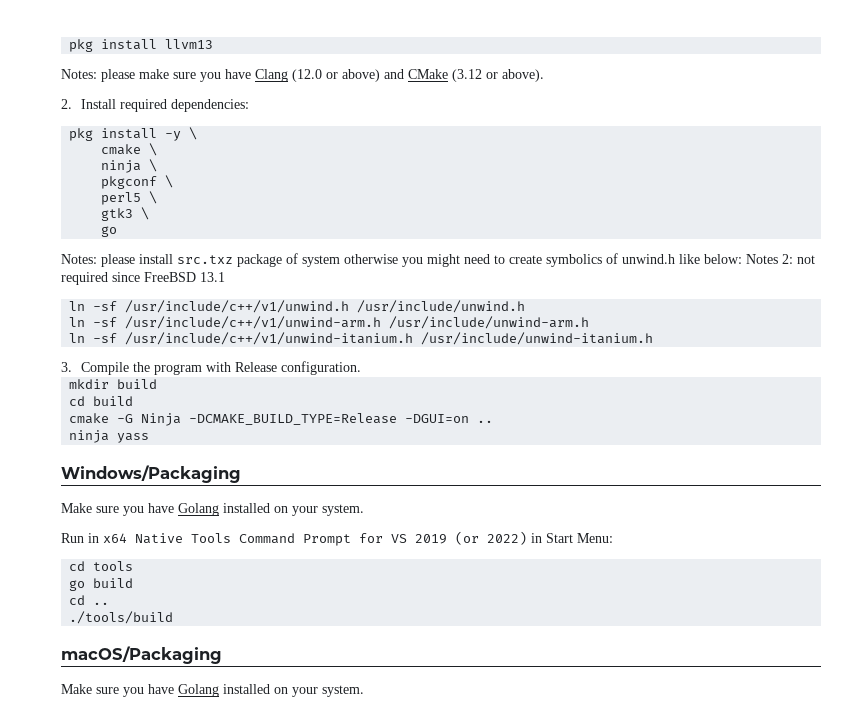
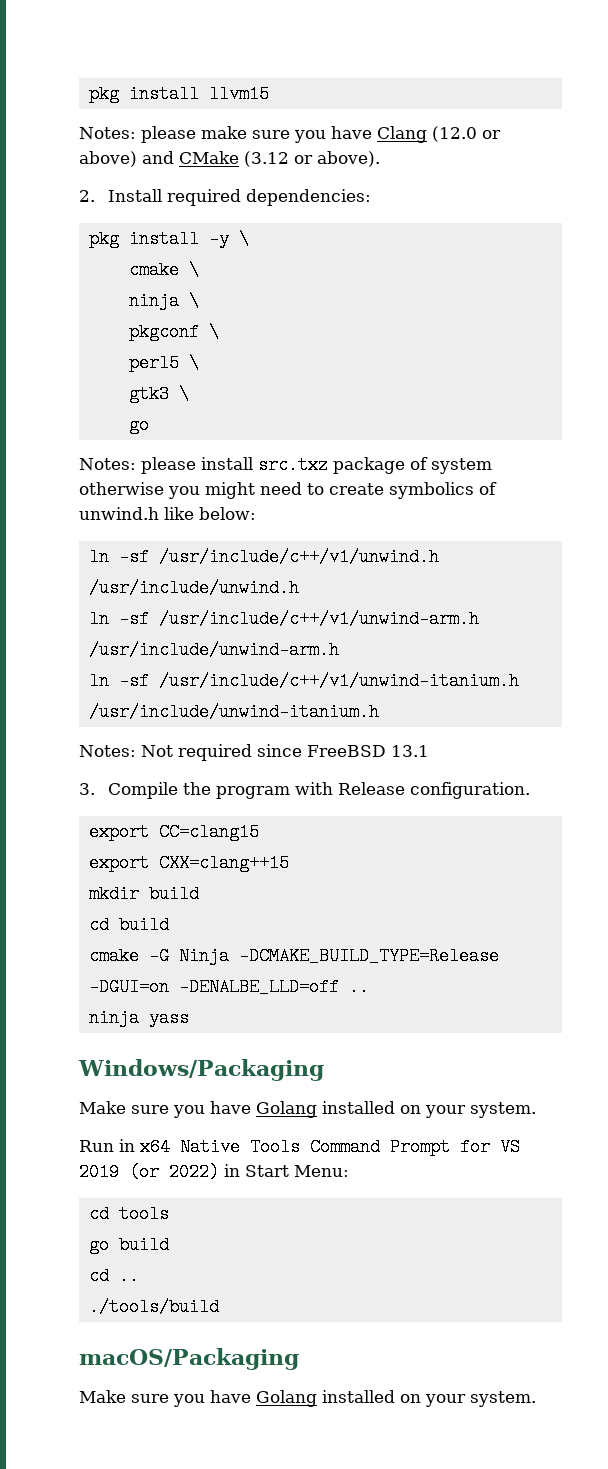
- pkg install llvm13
+ pkg install llvm15
- Notes: please install src.txz package of system otherwise you might need to create symbolics of unwind.h like below: Notes 2: not required since FreeBSD 13.1
+ Notes: please install src.txz package of system otherwise you might need to create symbolics of unwind.h like below:
+ Notes: Not required since FreeBSD 13.1
+ export CC=clang15
+ export CXX=clang++15
- cmake -G Ninja -DCMAKE_BUILD_TYPE=Release -DGUI=on ..
+ cmake -G Ninja -DCMAKE_BUILD_TYPE=Release -DGUI=on -DENALBE_LLD=off ..

